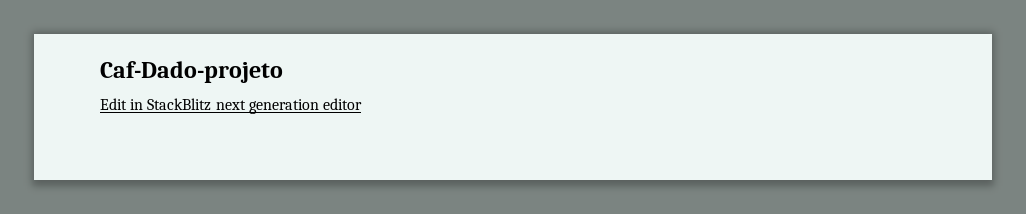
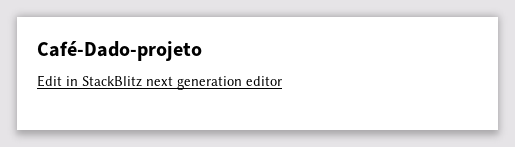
- Caf-Dado-projeto
+ Café-Dado-projeto

